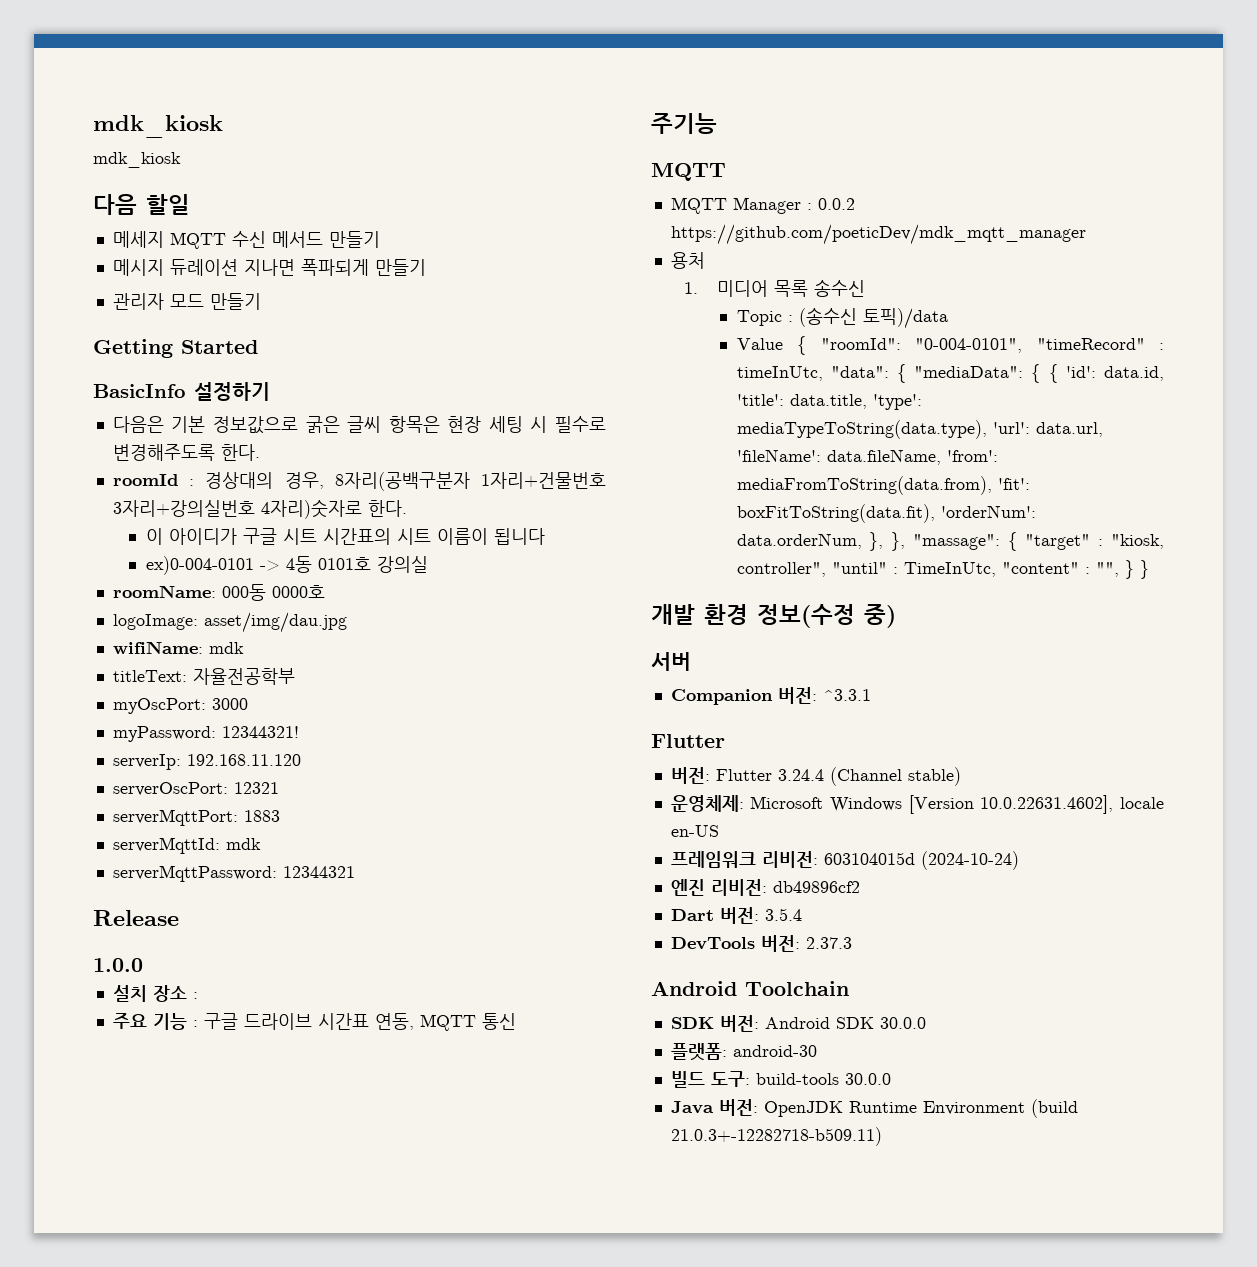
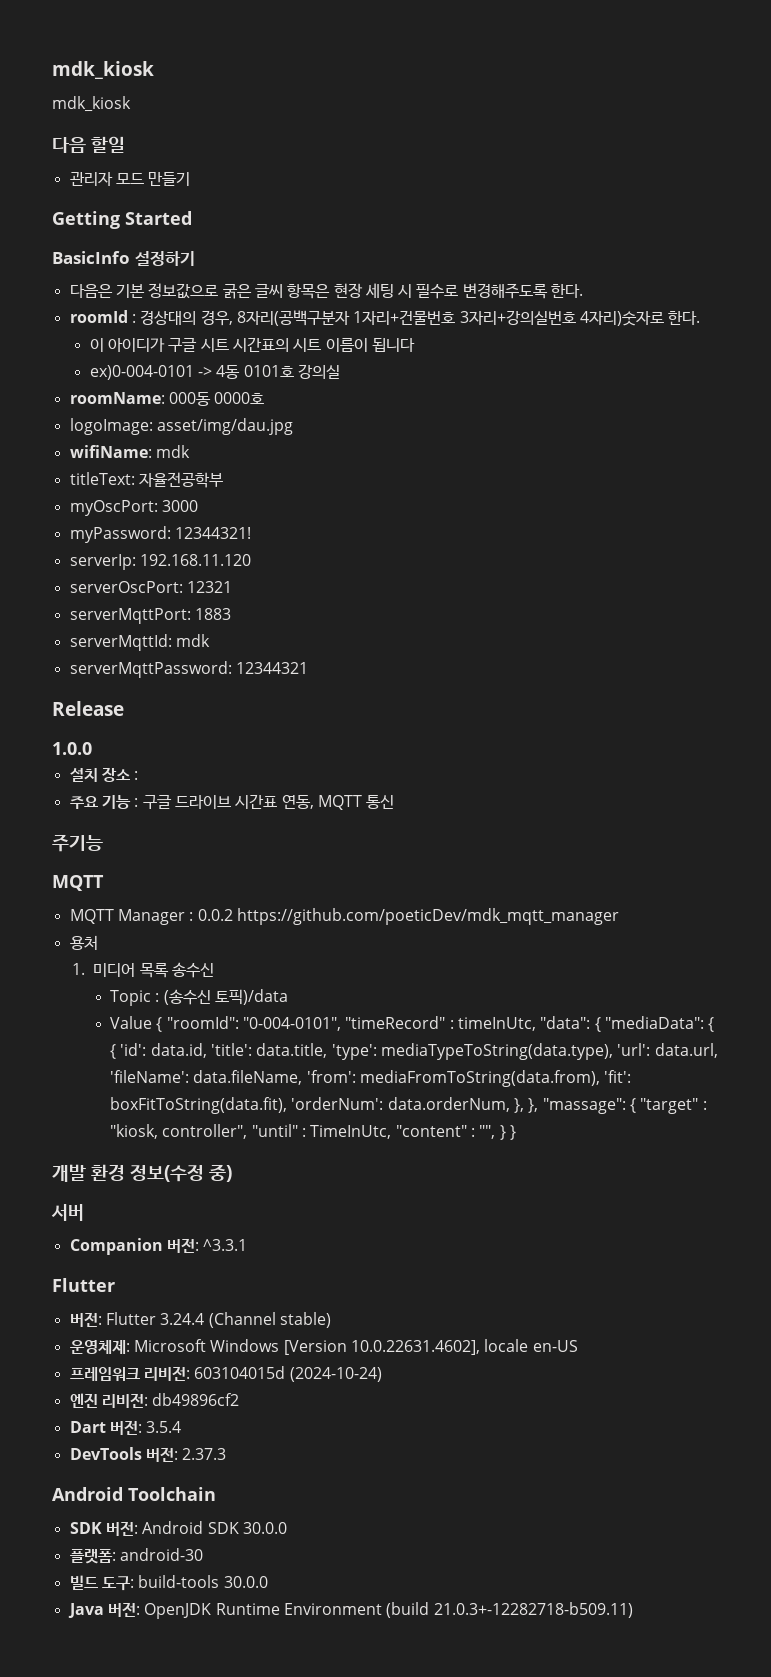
- 메세지 MQTT 수신 메서드 만들기
- 메시지 듀레이션 지나면 폭파되게 만들기

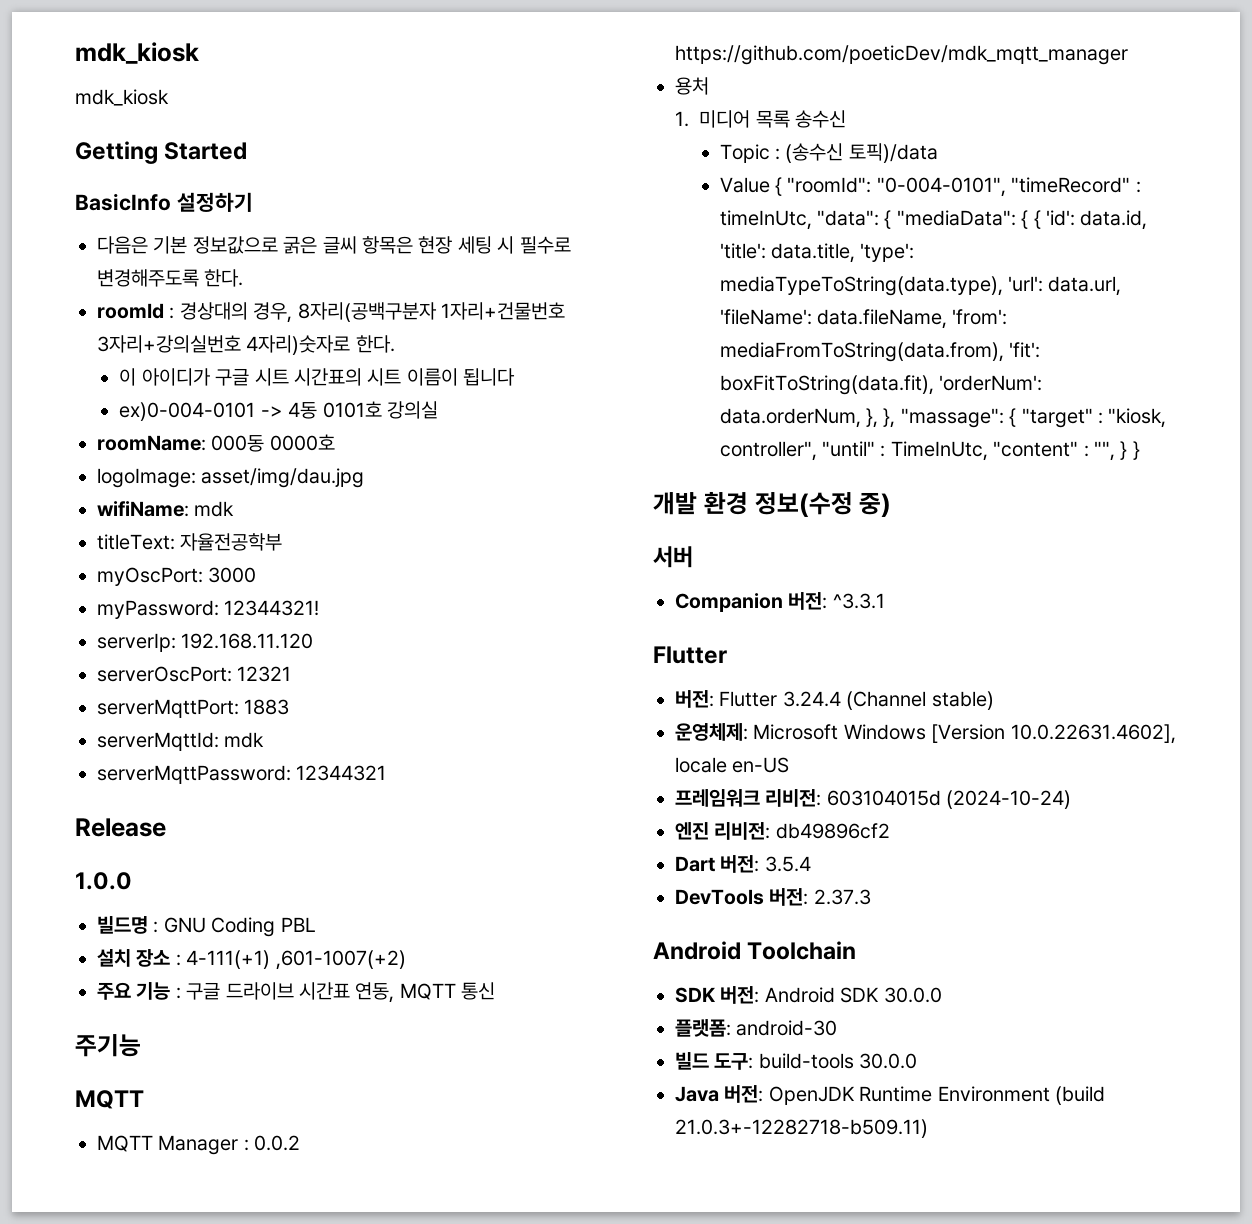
- 다음 할일
- 관리자 모드 만들기
+ 빌드명 : GNU Coding PBL
- 설치 장소 :
+ 설치 장소 : 4-111(+1) ,601-1007(+2)

